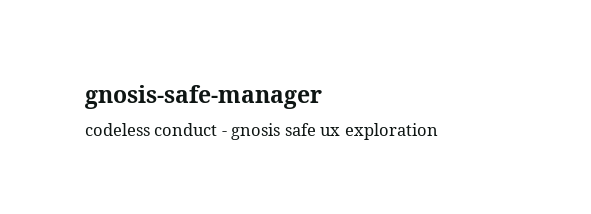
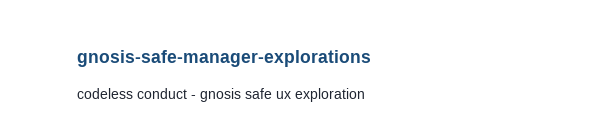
- gnosis-safe-manager
+ gnosis-safe-manager-explorations

